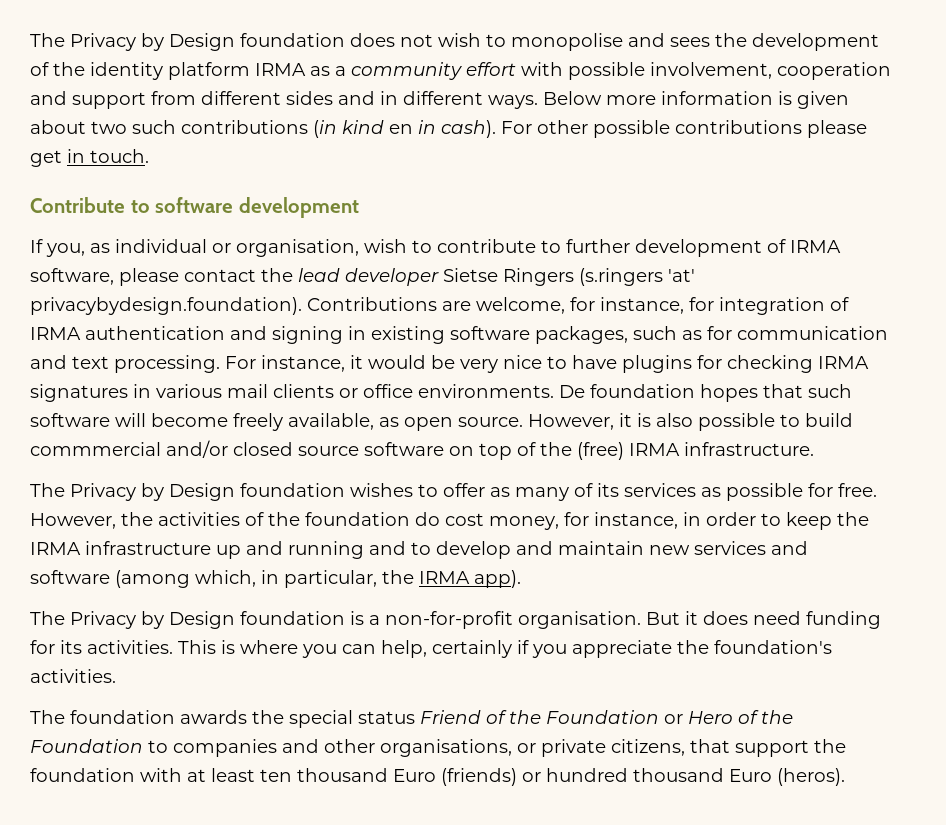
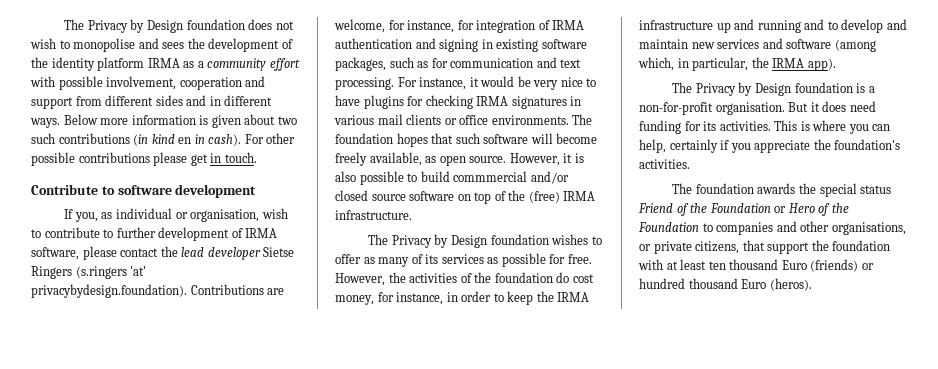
- De foundation hopes that such software will become freely available, as open source.
+ The foundation hopes that such software will become freely available, as open source.

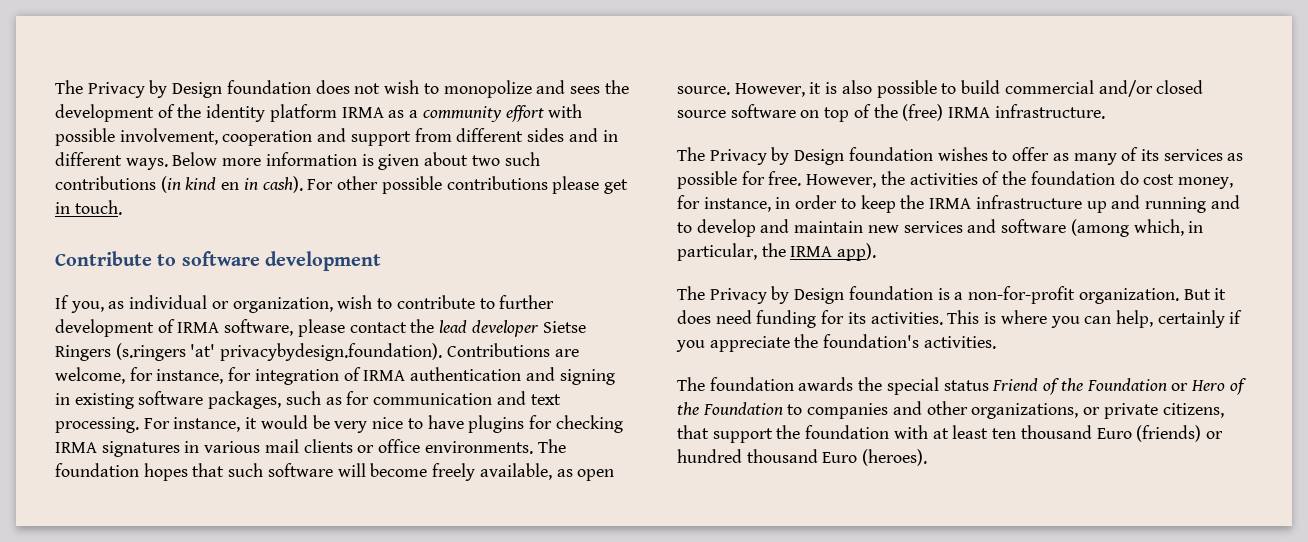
- The Privacy by Design foundation does not wish to monopolise and sees the development of the identity platform IRMA as a community effort with possible involvement, cooperation and support from different sides and in different ways.
+ The Privacy by Design foundation does not wish to monopolize and sees the development of the identity platform IRMA as a community effort with possible involvement, cooperation and support from different sides and in different ways.
- If you, as individual or organisation, wish to contribute to further development of IRMA software, please contact the lead developer Sietse Ringers (s.ringers 'at' privacybydesign.foundation). Contributions are welcome, for instance, for integration of IRMA authentication and signing in existing software packages, such as for communication and text processing.
+ If you, as individual or organization, wish to contribute to further development of IRMA software, please contact the lead developer Sietse Ringers (s.ringers 'at' privacybydesign.foundation). Contributions are welcome, for instance, for integration of IRMA authentication and signing in existing software packages, such as for communication and text processing.
- However, it is also possible to build commmercial and/or closed source software on top of the (free) IRMA infrastructure.
+ However, it is also possible to build commercial and/or closed source software on top of the (free) IRMA infrastructure.
- The Privacy by Design foundation is a non-for-profit organisation.
+ The Privacy by Design foundation is a non-for-profit organization.
- The foundation awards the special status Friend of the Foundation or Hero of the Foundation to companies and other organisations, or private citizens, that support the foundation with at least ten thousand Euro (friends) or hundred thousand Euro (heros).
+ The foundation awards the special status Friend of the Foundation or Hero of the Foundation to companies and other organizations, or private citizens, that support the foundation with at least ten thousand Euro (friends) or hundred thousand Euro (heroes).

